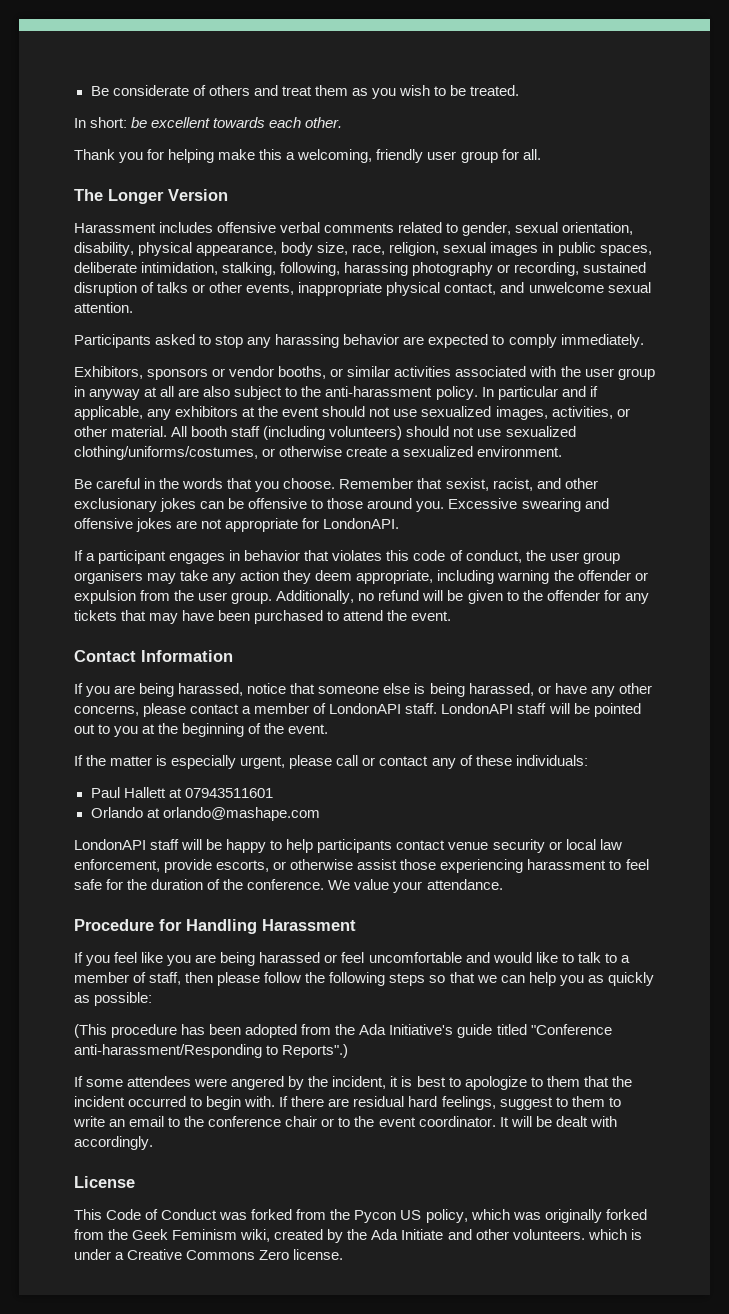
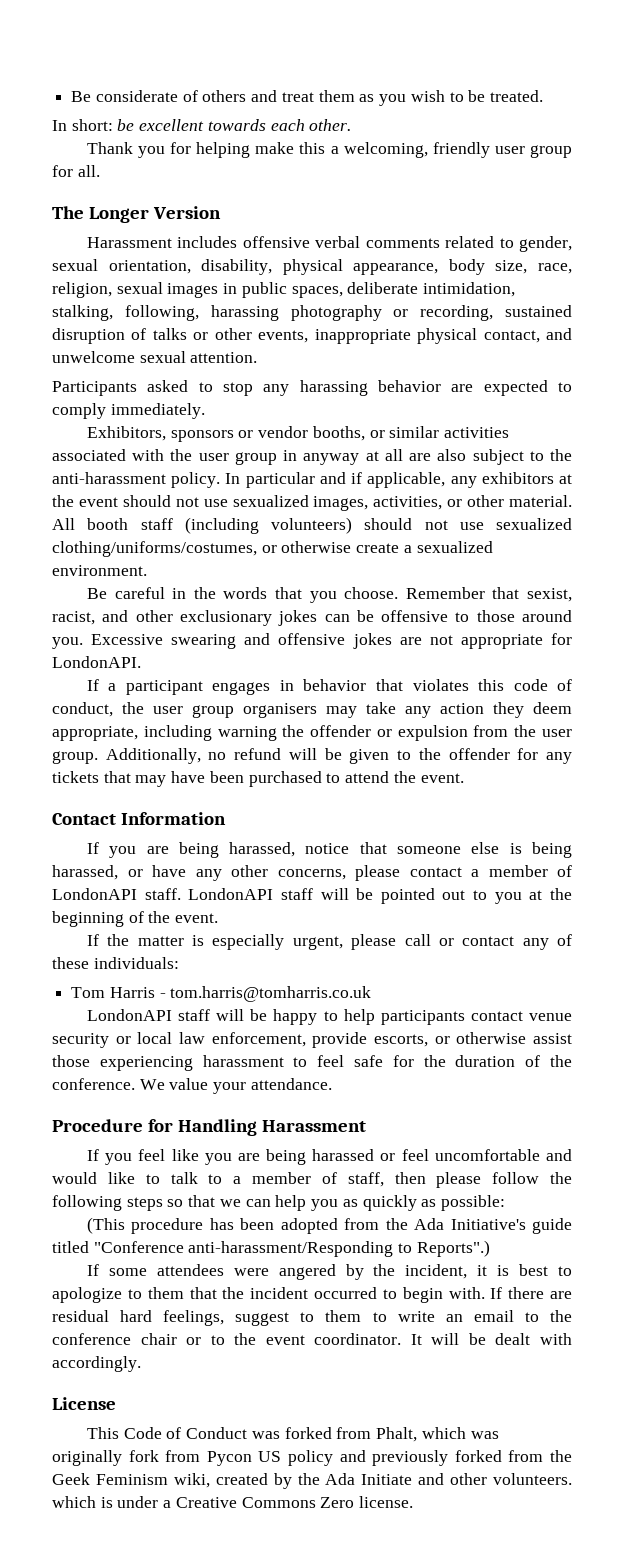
- Paul Hallett at 07943511601
- Orlando at orlando@mashape.com
+ Tom Harris - tom.harris@tomharris.co.uk
- This Code of Conduct was forked from the Pycon US policy, which was originally forked from the Geek Feminism wiki, created by the Ada Initiate and other volunteers. which is under a Creative Commons Zero license.
+ This Code of Conduct was forked from Phalt, which was originally fork from Pycon US policy and previously forked from the Geek Feminism wiki, created by the Ada Initiate and other volunteers. which is under a Creative Commons Zero license.

